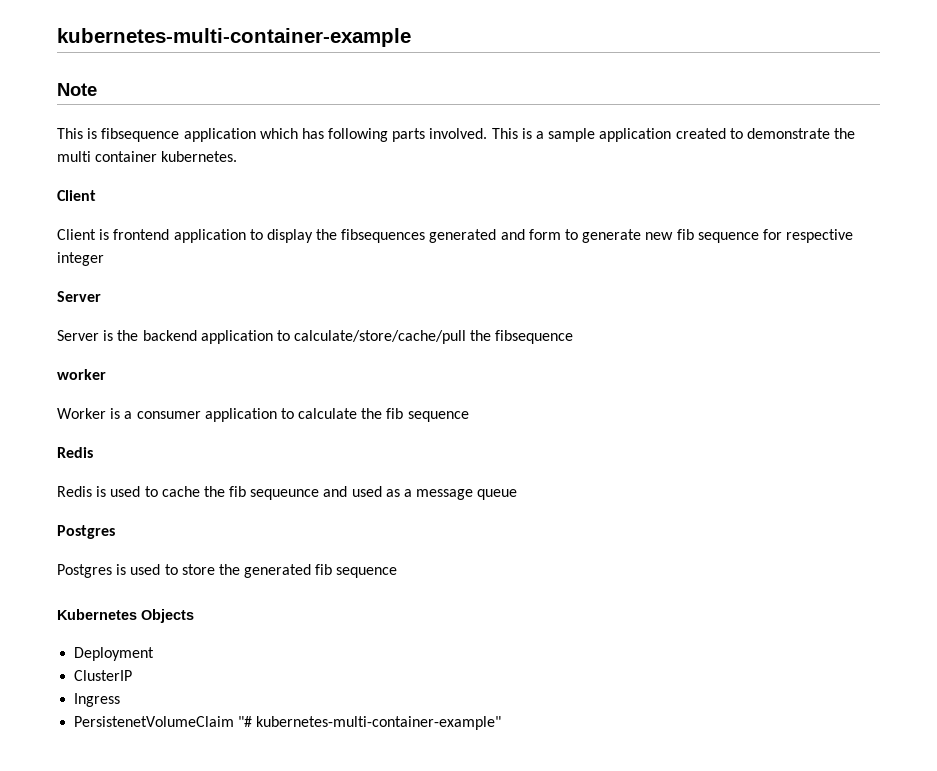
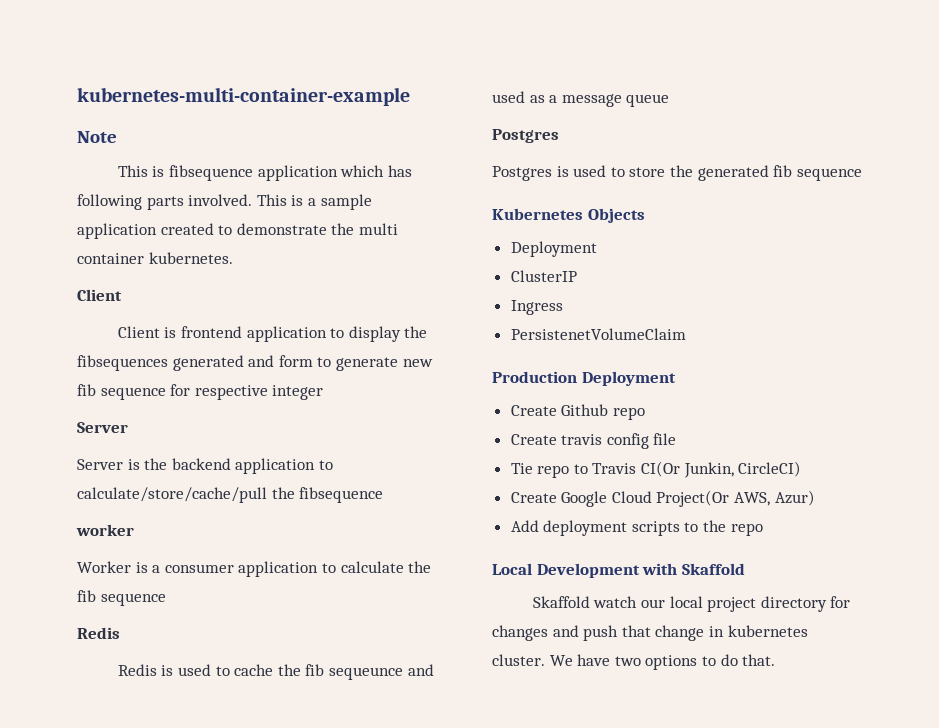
- PersistenetVolumeClaim "# kubernetes-multi-container-example"
+ PersistenetVolumeClaim
+ Production Deployment
+ Create Github repo
+ Create travis config file
+ Tie repo to Travis CI(Or Junkin, CircleCI)
+ Create Google Cloud Project(Or AWS, Azur)
+ Add deployment scripts to the repo
+ Local Development with Skaffold
+ Skaffold watch our local project directory for changes and push that change in kubernetes cluster. We have two options to do that.

